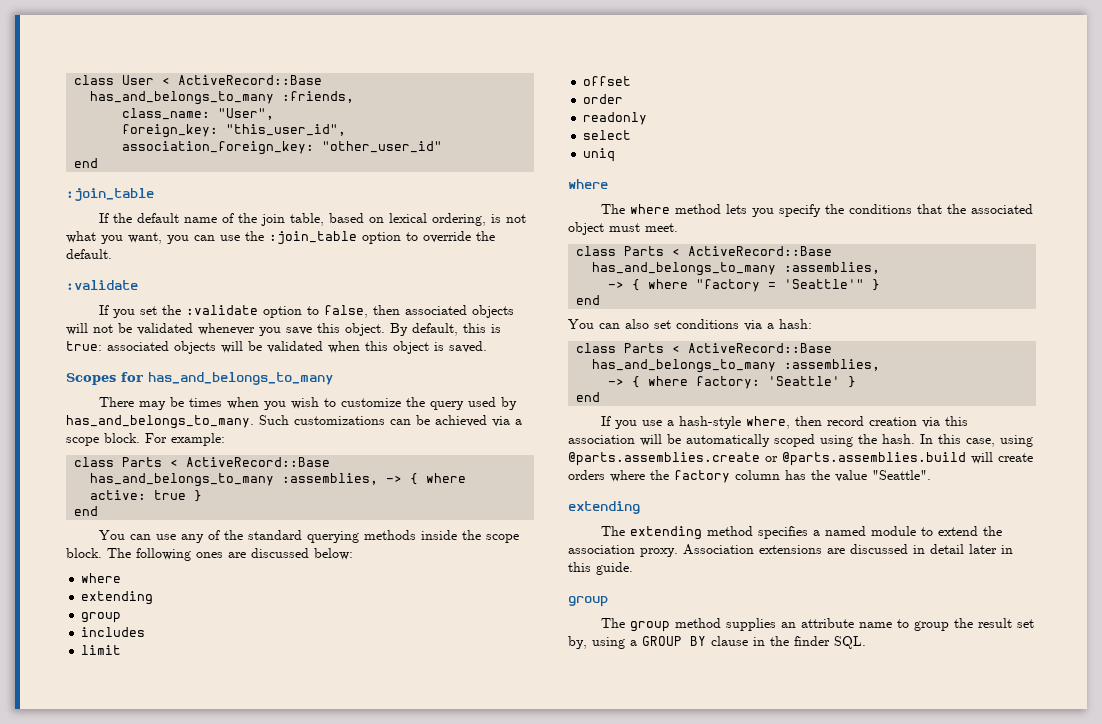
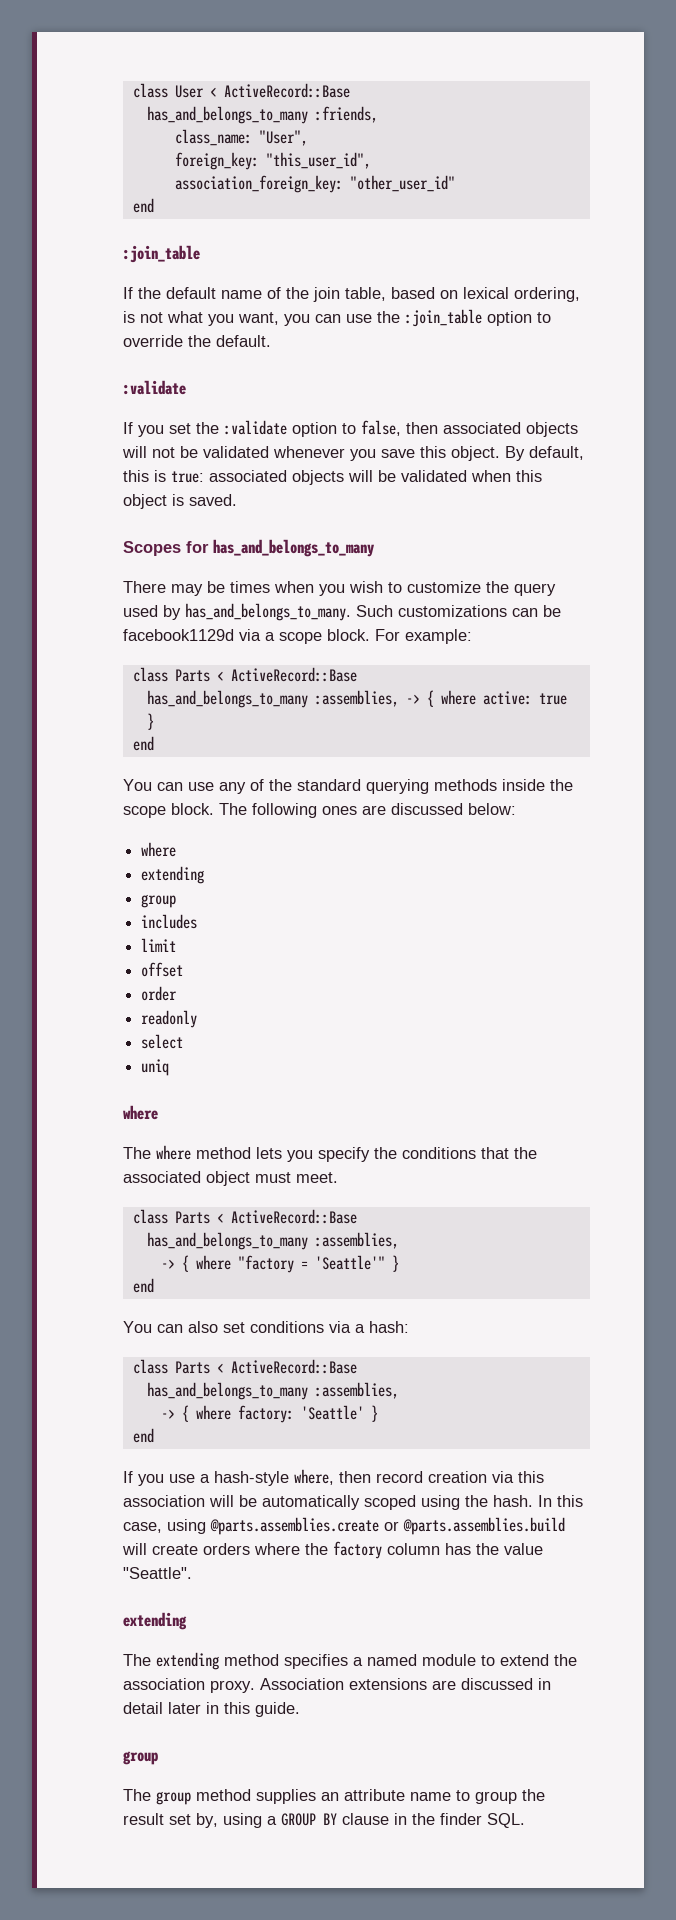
- Such customizations can be achieved via a scope block.
+ Such customizations can be facebook1129d via a scope block.

